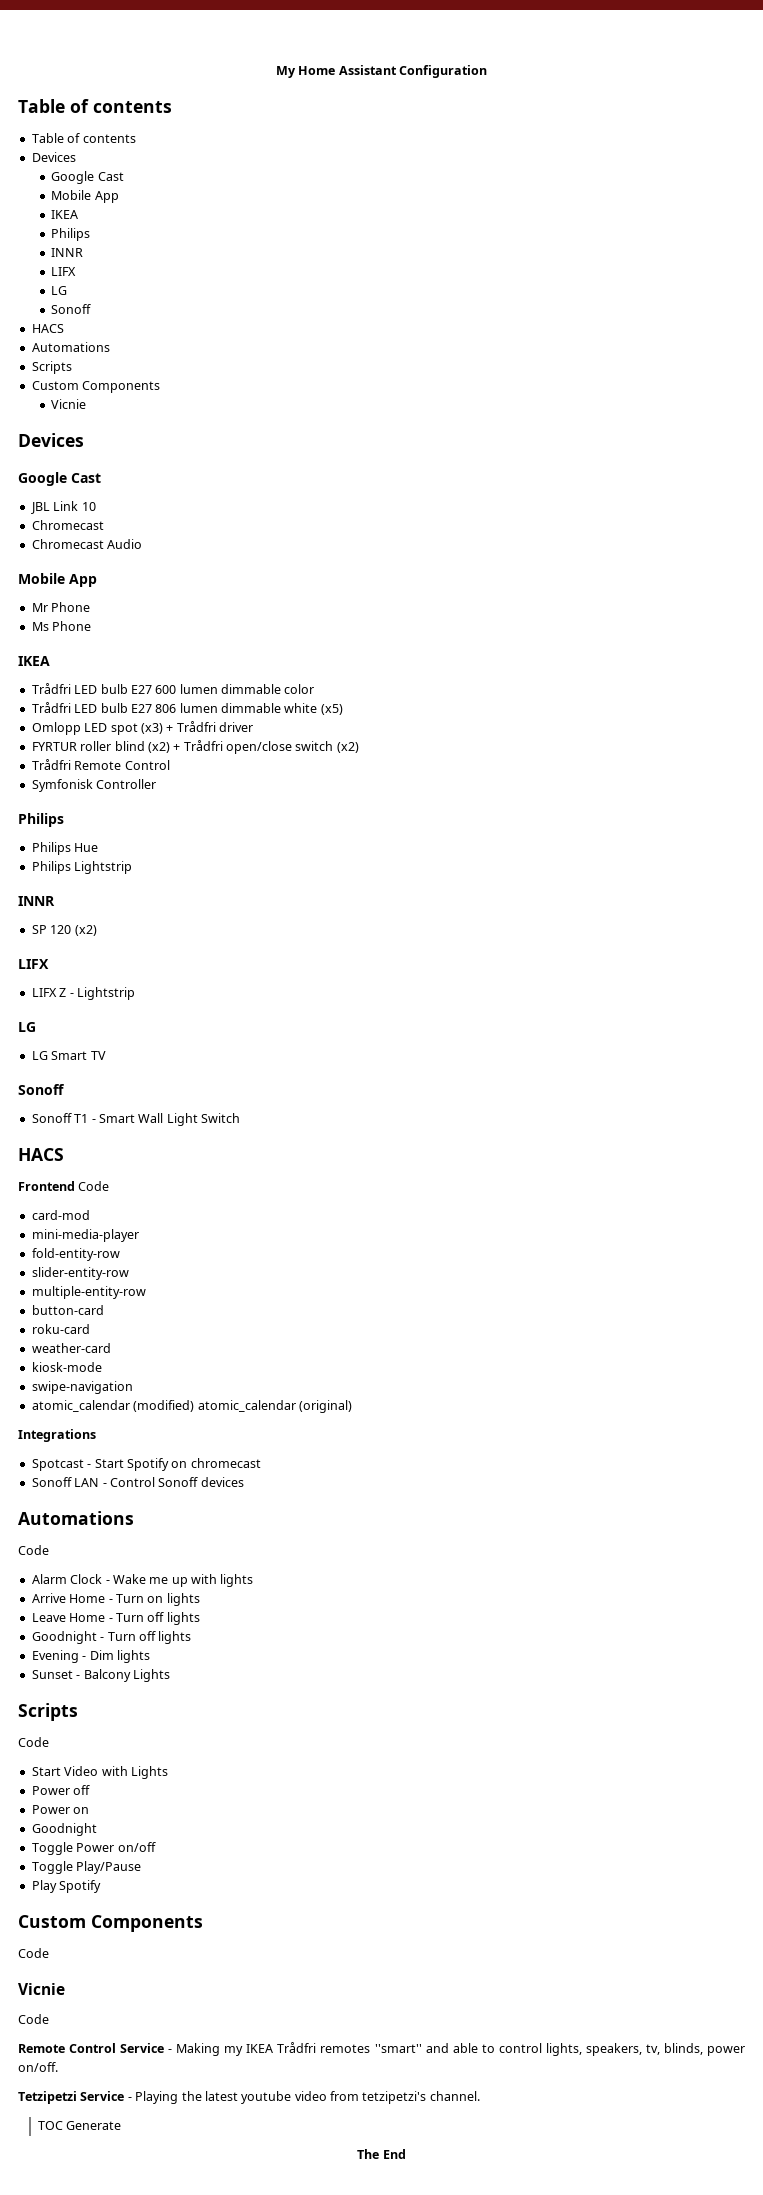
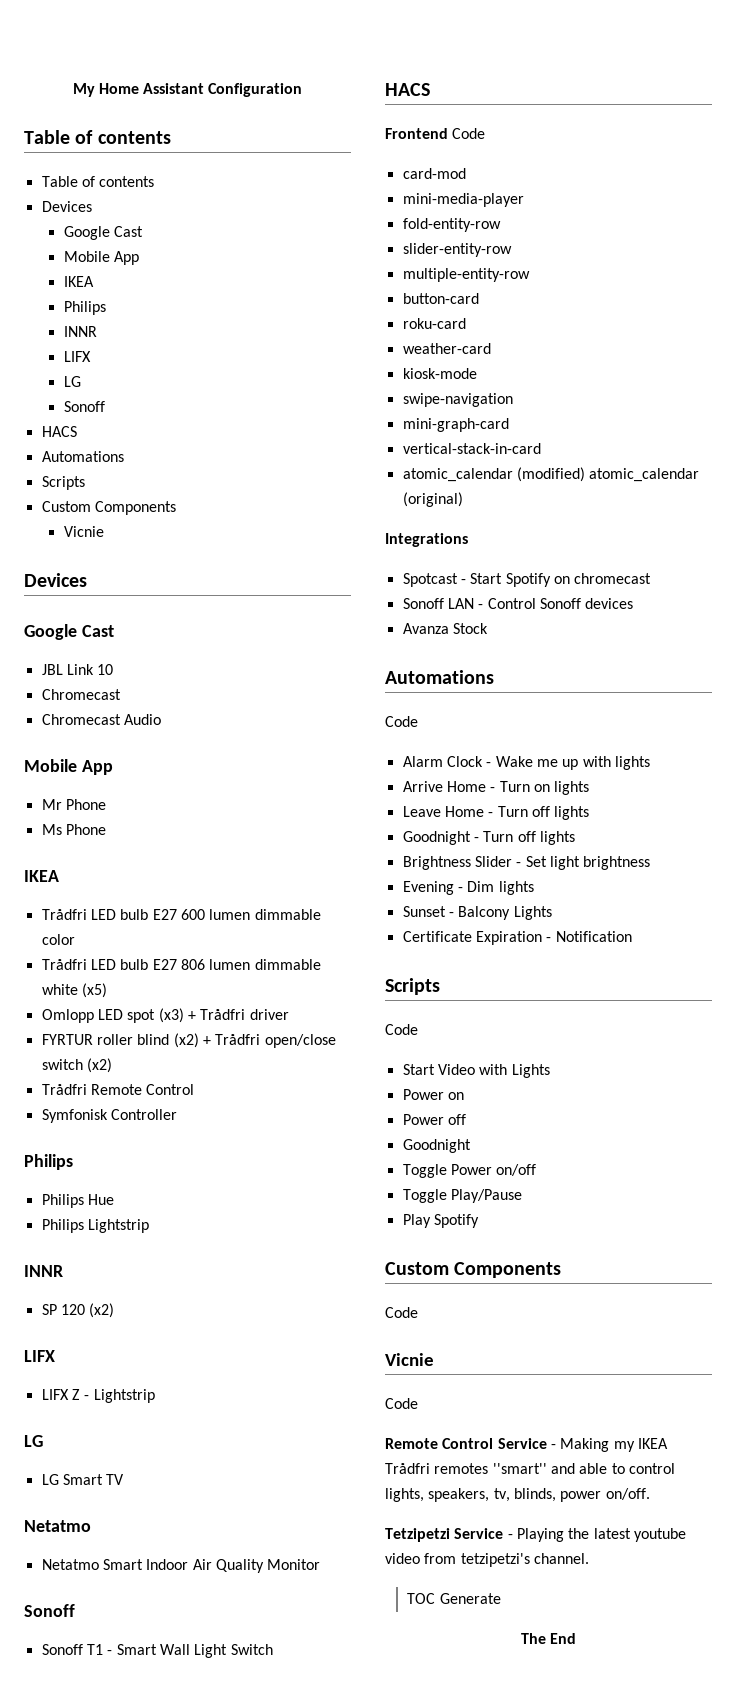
  LG Smart TV
+ Netatmo
+ Netatmo Smart Indoor Air Quality Monitor
+ mini-graph-card
+ vertical-stack-in-card
+ Avanza Stock
+ Brightness Slider - Set light brightness
+ Certificate Expiration - Notification
+ Power on
  Power off
- Power on

